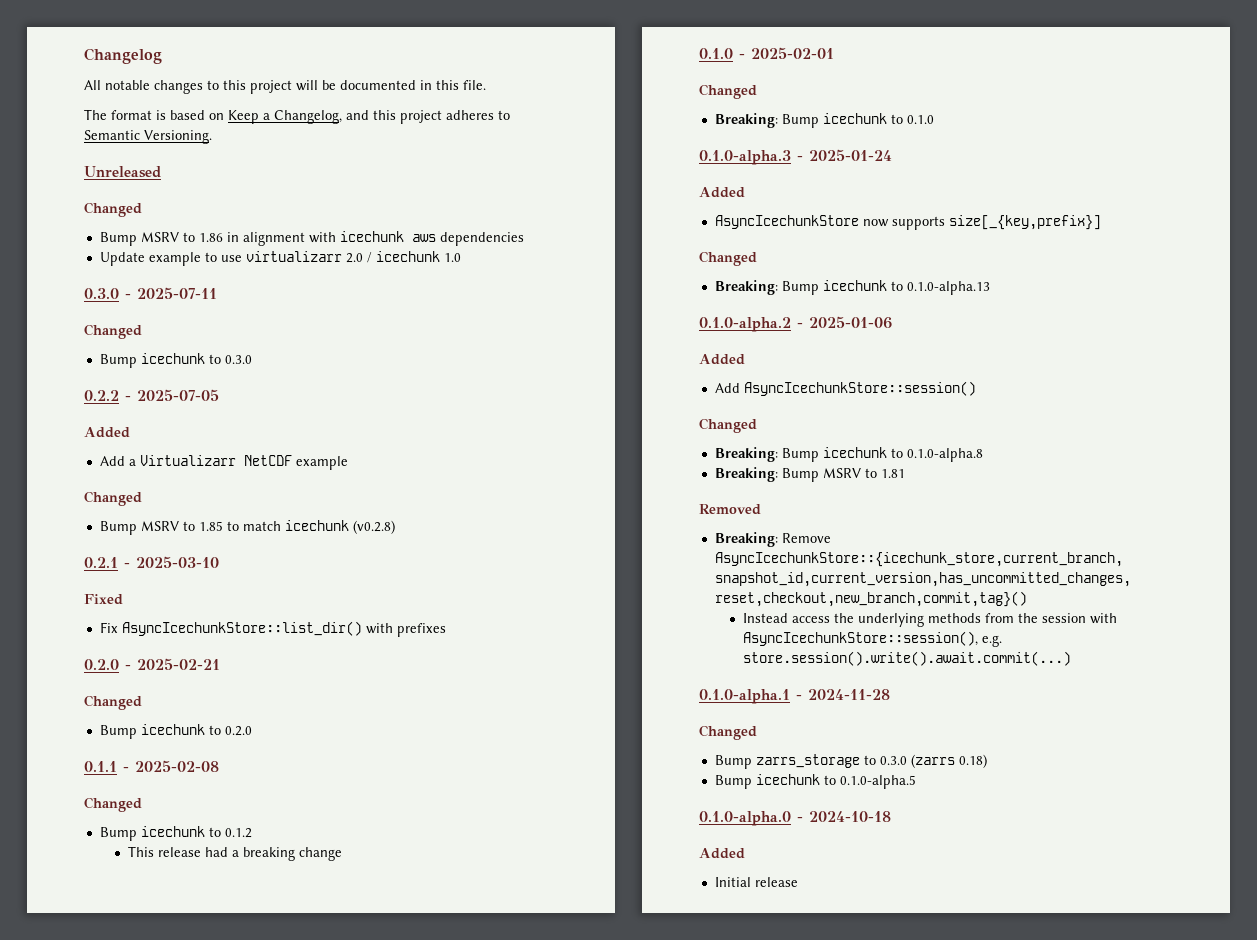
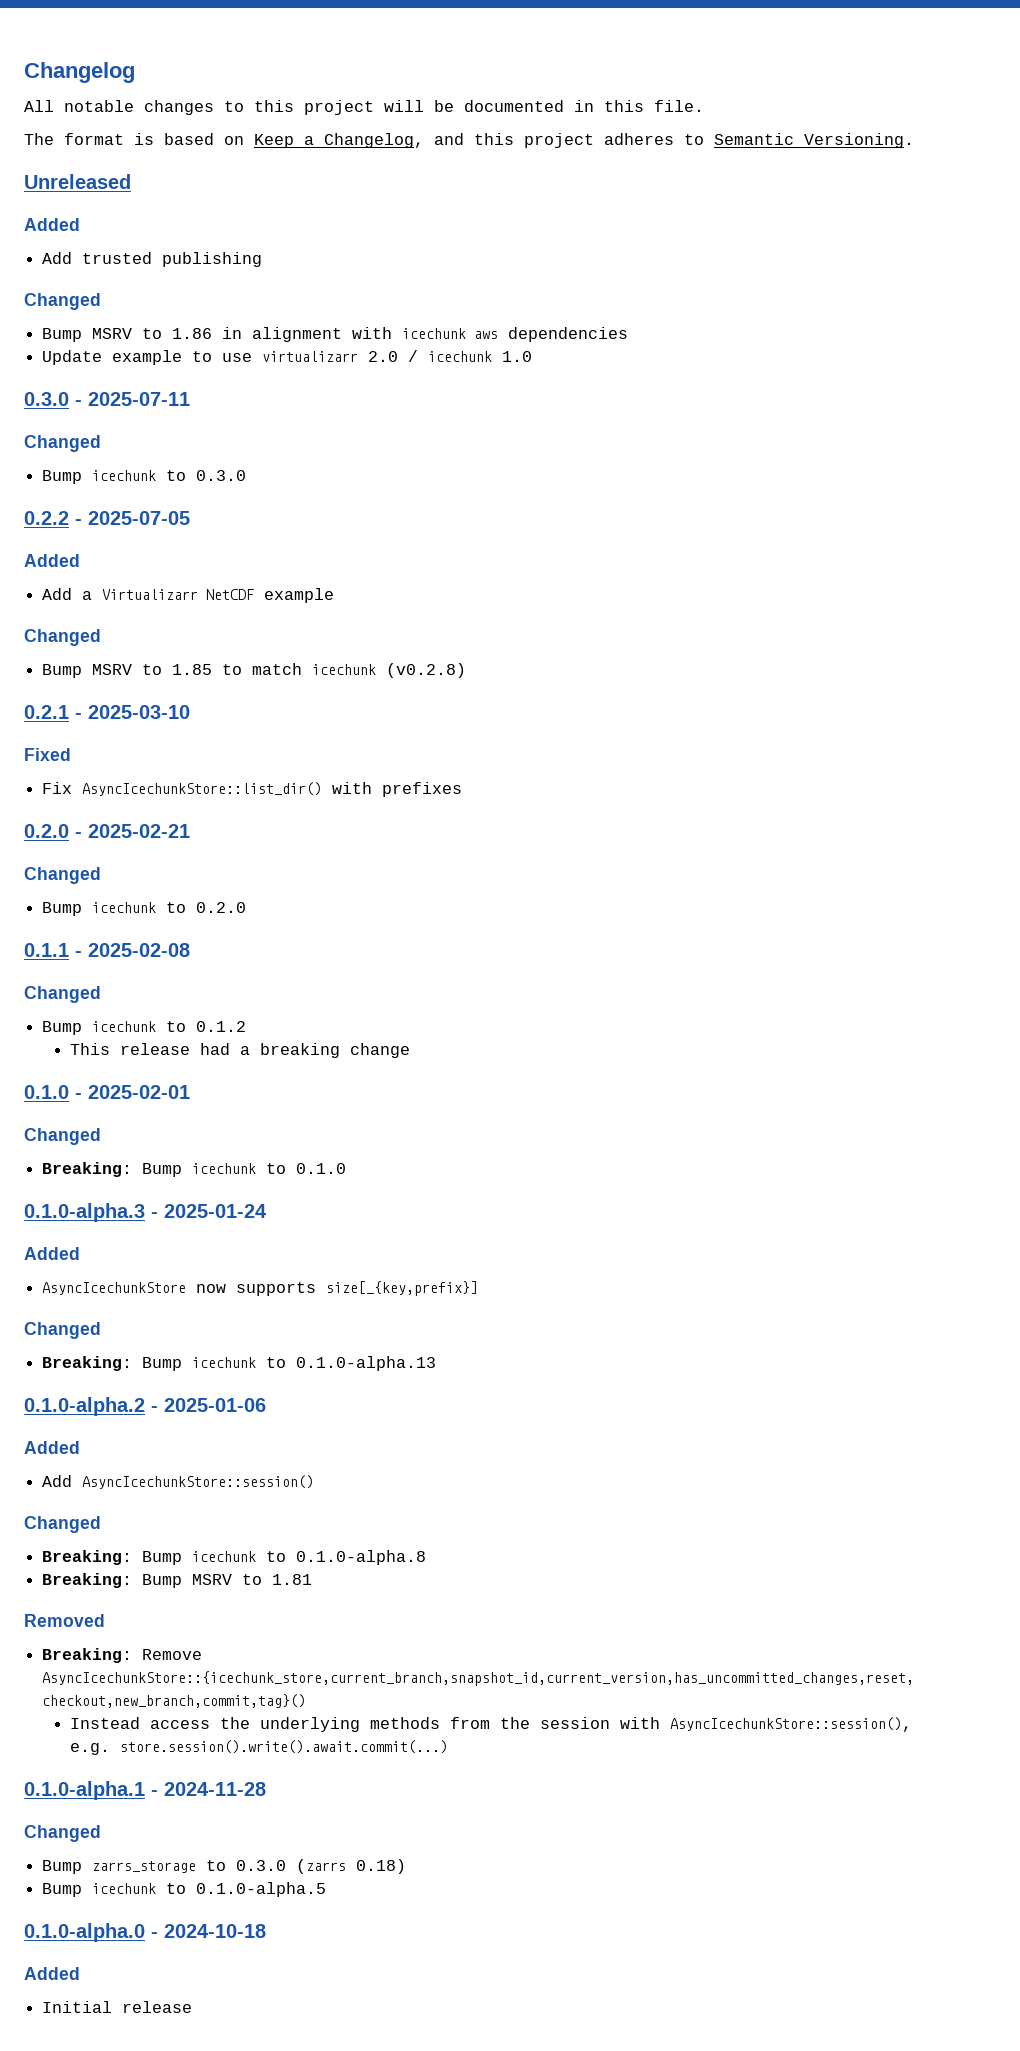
  Unreleased
+ Added
+ Add trusted publishing

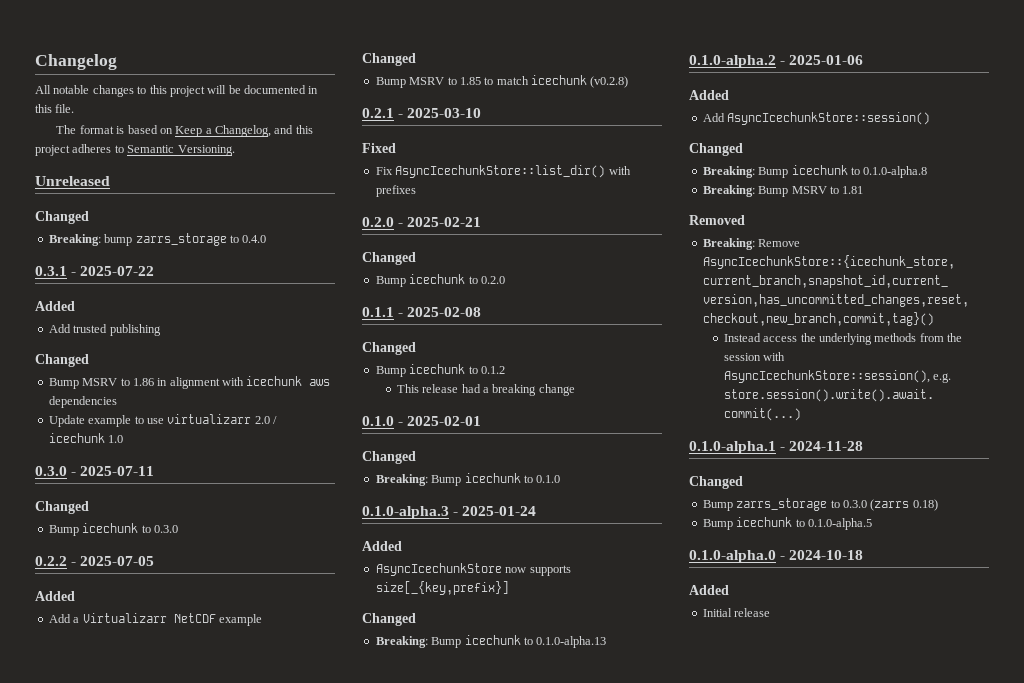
  Unreleased
+ Changed
+ Breaking: bump zarrs_storage to 0.4.0
+ 0.3.1 - 2025-07-22

